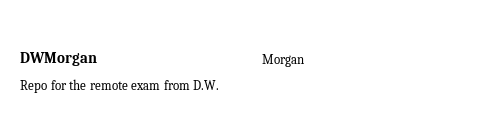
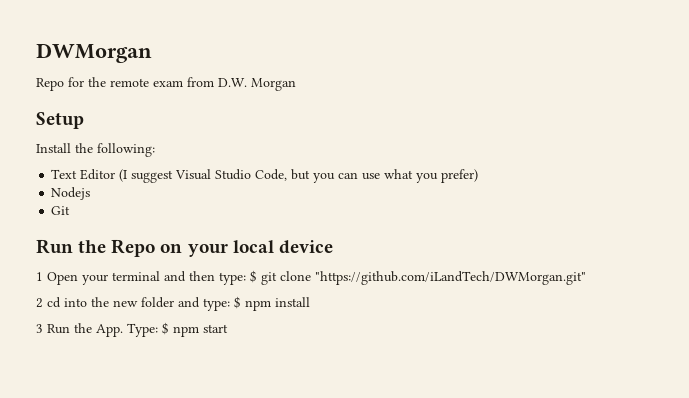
+ Setup
+ Install the following:
+ Text Editor (I suggest Visual Studio Code, but you can use what you prefer)
+ Nodejs
+ Git
+ Run the Repo on your local device
+ 1 Open your terminal and then type: $ git clone "https://github.com/iLandTech/DWMorgan.git"
+ 2 cd into the new folder and type: $ npm install
+ 3 Run the App. Type: $ npm start

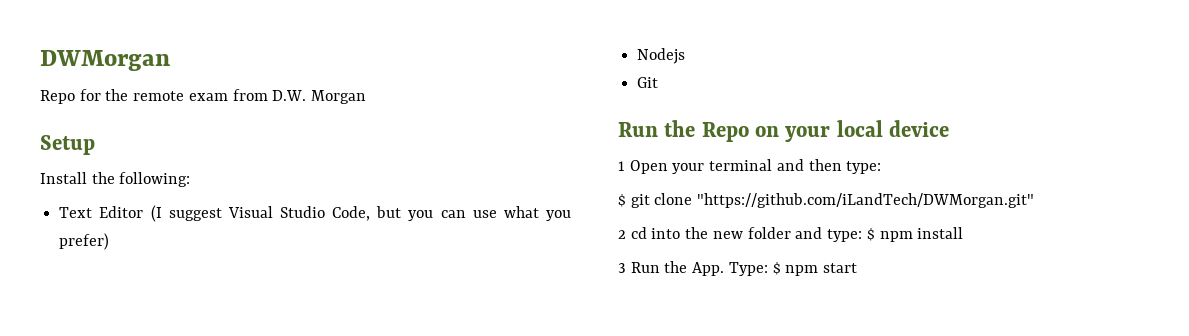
- 1 Open your terminal and then type: $ git clone "https://github.com/iLandTech/DWMorgan.git"
+ 1 Open your terminal and then type:
+ $ git clone "https://github.com/iLandTech/DWMorgan.git"

